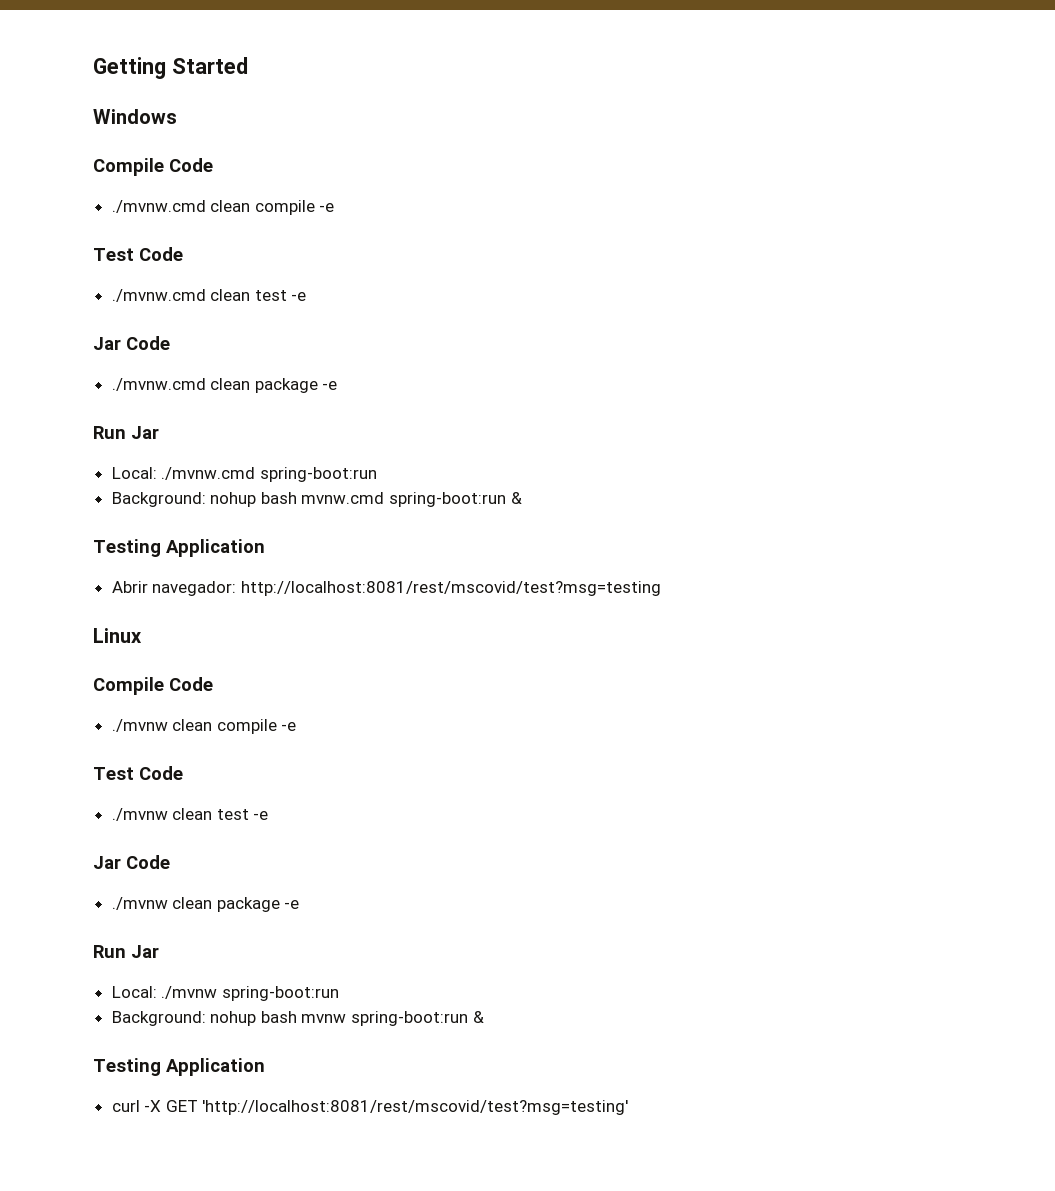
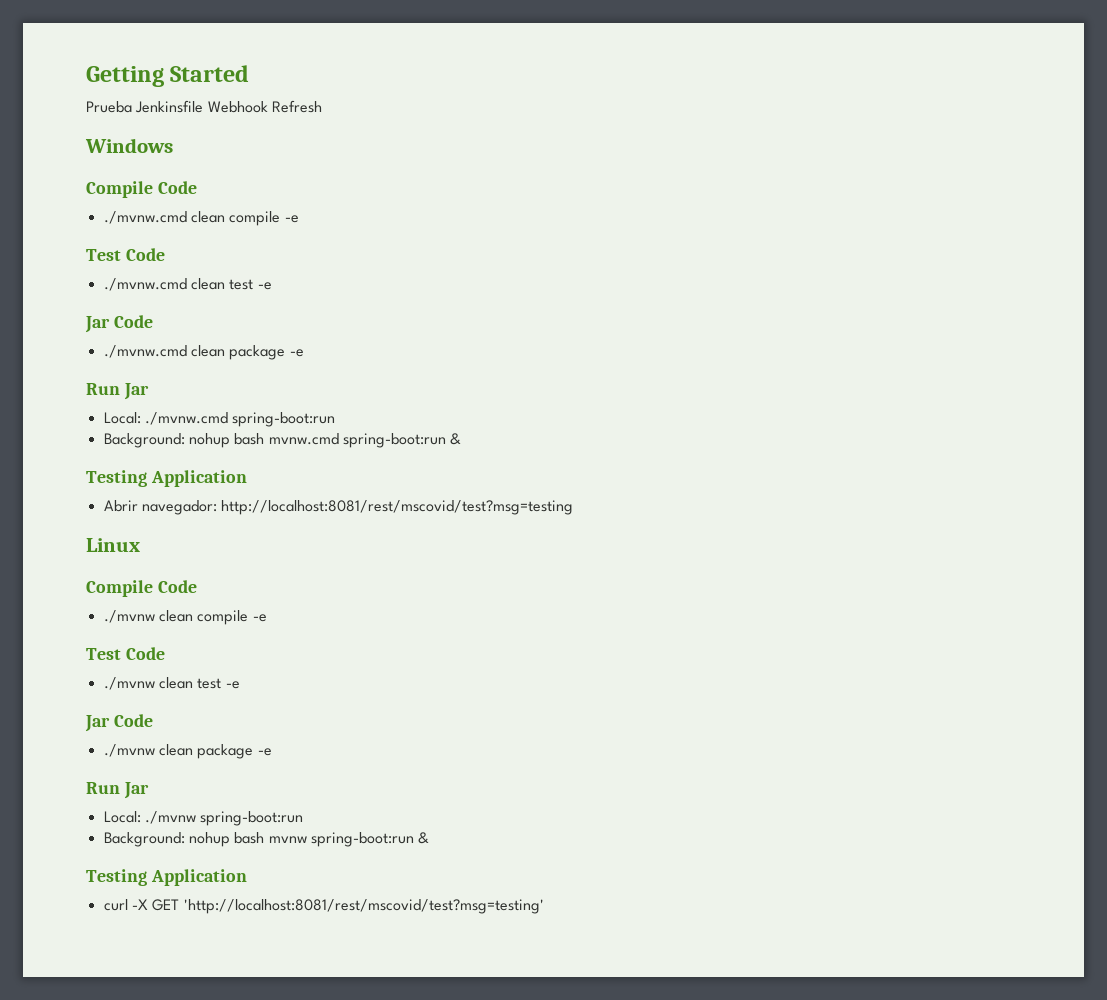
+ Prueba Jenkinsfile Webhook Refresh

